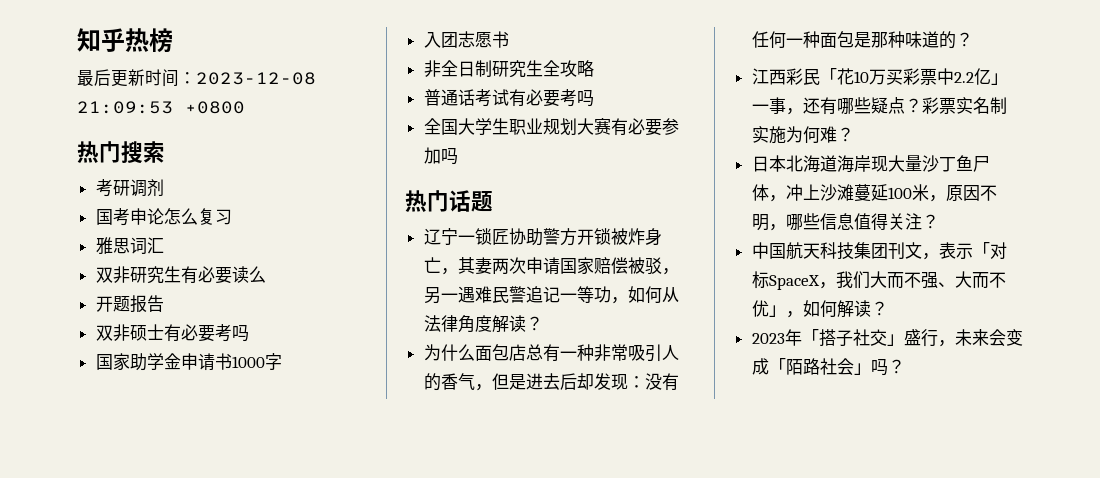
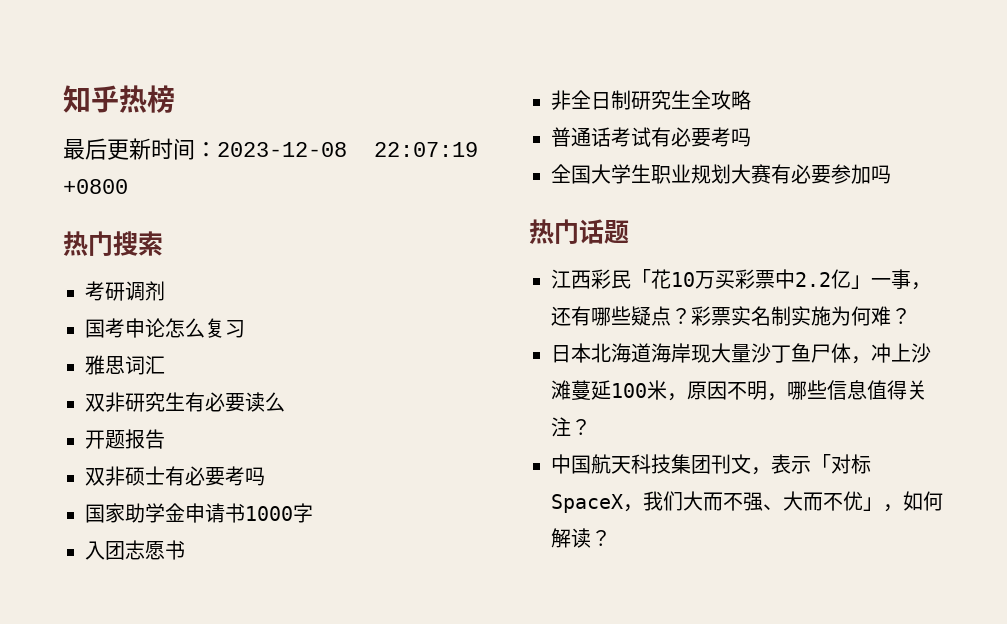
- 最后更新时间：2023-12-08 21:09:53 +0800
+ 最后更新时间：2023-12-08 22:07:19 +0800
- 辽宁一锁匠协助警方开锁被炸身亡，其妻两次申请国家赔偿被驳，另一遇难民警追记一等功，如何从法律角度解读？
- 为什么面包店总有一种非常吸引人的香气，但是进去后却发现：没有任何一种面包是那种味道的？
- 2023年「搭子社交」盛行，未来会变成「陌路社会」吗？

